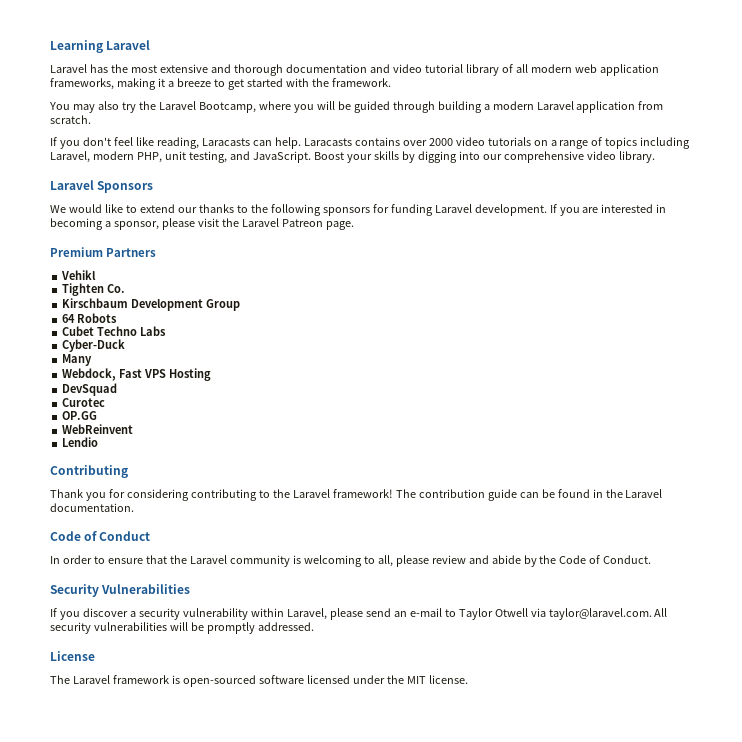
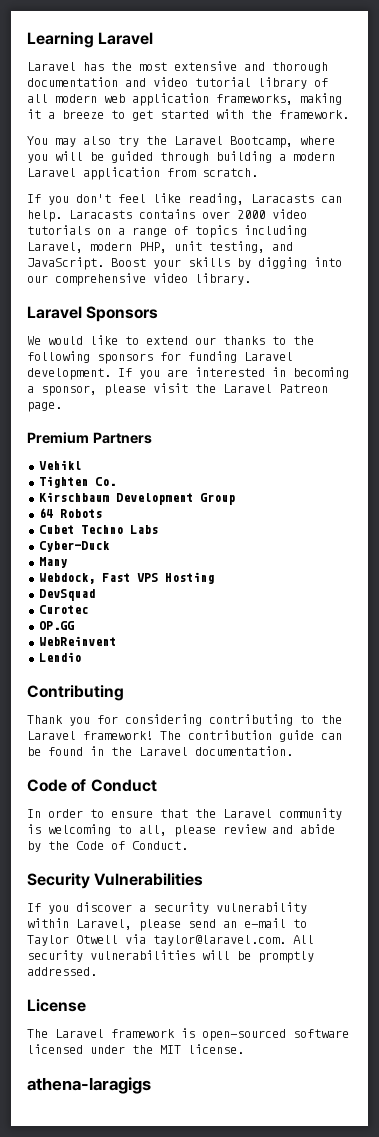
+ athena-laragigs

